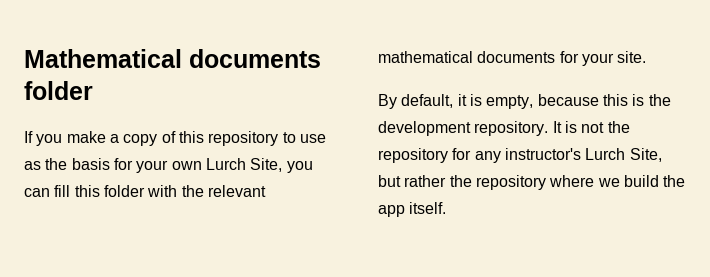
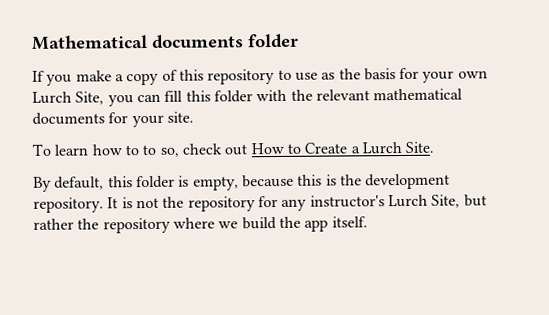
+ To learn how to to so, check out How to Create a Lurch Site.
- By default, it is empty, because this is the development repository.
+ By default, this folder is empty, because this is the development repository.

